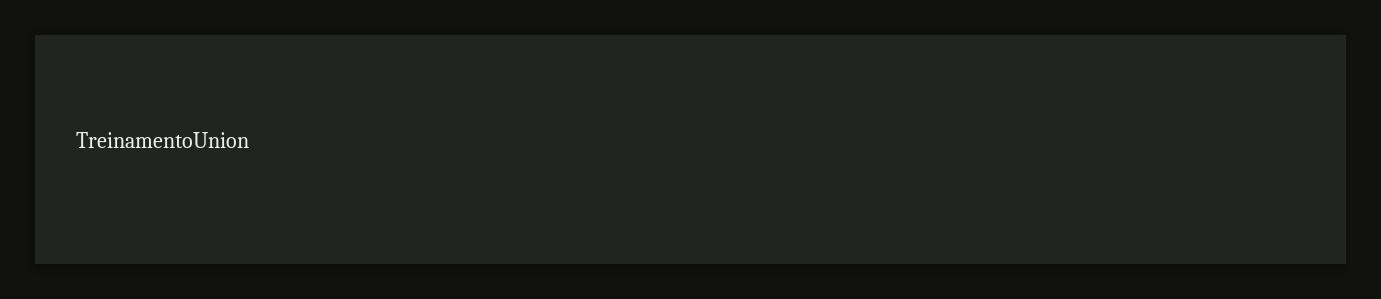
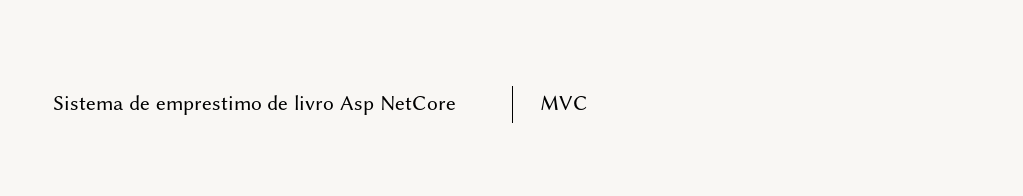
- TreinamentoUnion
+ Sistema de emprestimo de livro Asp NetCore MVC

